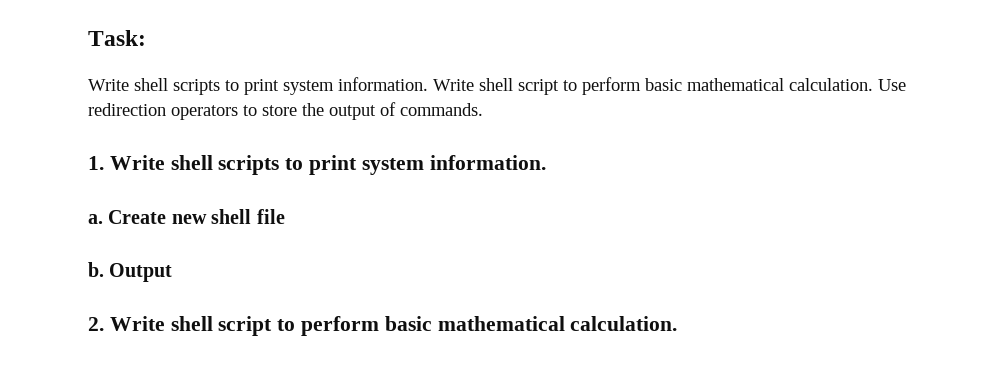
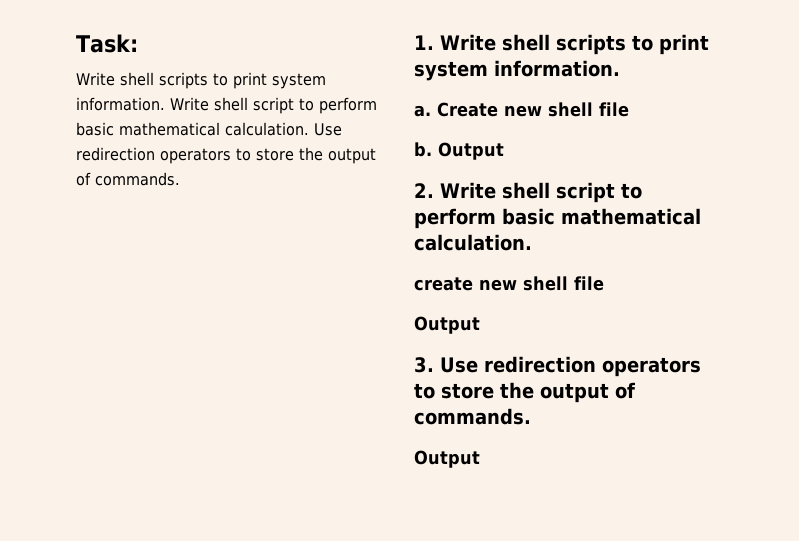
+ create new shell file
+ Output
+ 3. Use redirection operators to store the output of commands.
+ Output

